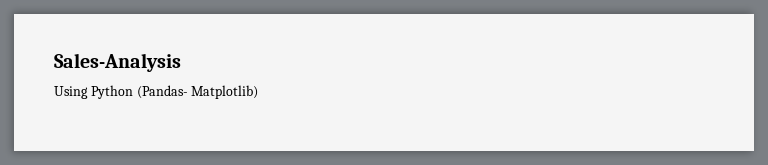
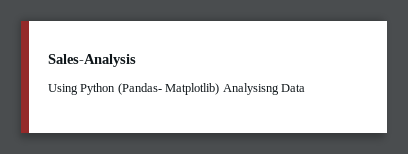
- Using Python (Pandas- Matplotlib)
+ Using Python (Pandas- Matplotlib) Analysisng Data

